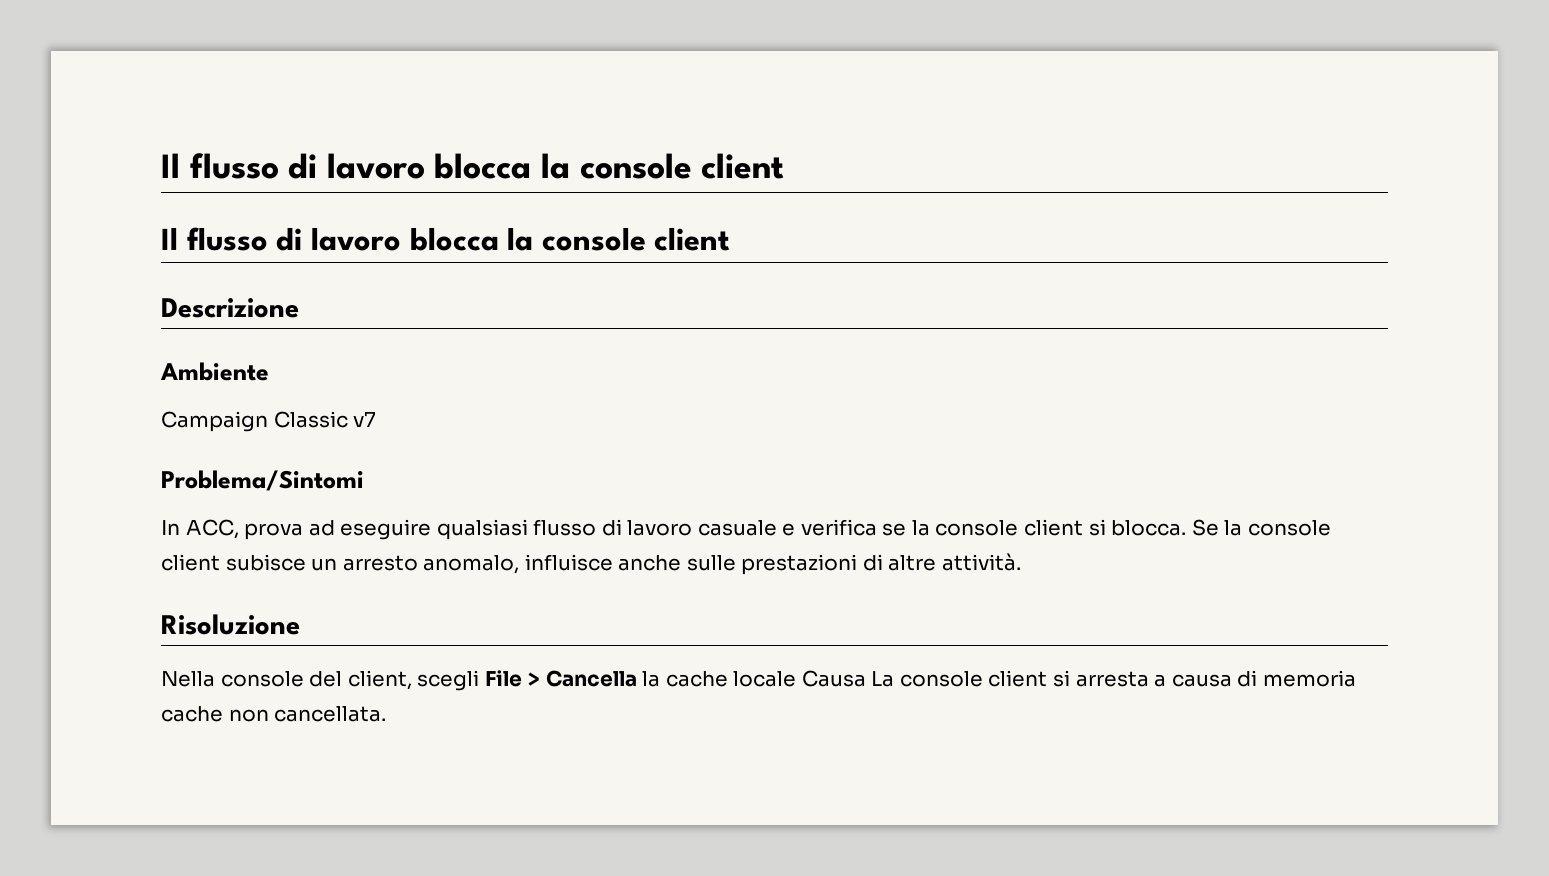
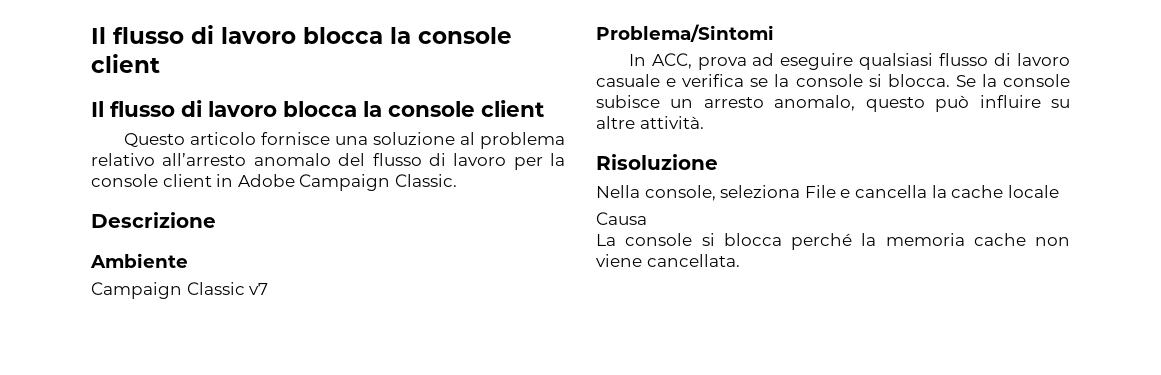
+ Questo articolo fornisce una soluzione al problema relativo all’arresto anomalo del flusso di lavoro per la console client in Adobe Campaign Classic.
- In ACC, prova ad eseguire qualsiasi flusso di lavoro casuale e verifica se la console client si blocca.
+ In ACC, prova ad eseguire qualsiasi flusso di lavoro casuale e verifica se la console si blocca.
- Se la console client subisce un arresto anomalo, influisce anche sulle prestazioni di altre attività.
+ Se la console subisce un arresto anomalo, questo può influire su altre attività.
- Nella console del client, scegli File > Cancella la cache locale Causa La console client si arresta a causa di memoria cache non cancellata.
+ Nella console, seleziona File e cancella la cache locale
+ Causa
+ La console si blocca perché la memoria cache non viene cancellata.

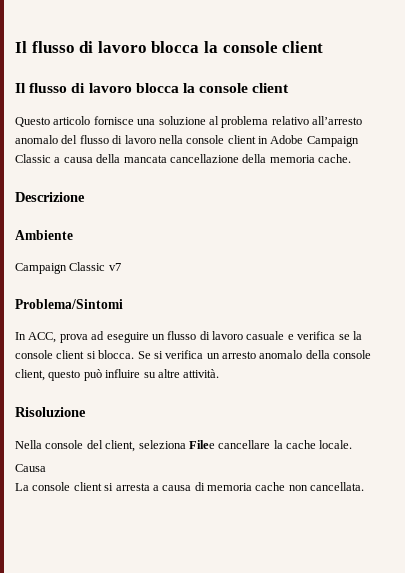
- Questo articolo fornisce una soluzione al problema relativo all’arresto anomalo del flusso di lavoro per la console client in Adobe Campaign Classic.
+ Questo articolo fornisce una soluzione al problema relativo all’arresto anomalo del flusso di lavoro nella console client in Adobe Campaign Classic a causa della mancata cancellazione della memoria cache.
- In ACC, prova ad eseguire qualsiasi flusso di lavoro casuale e verifica se la console si blocca.
+ In ACC, prova ad eseguire un flusso di lavoro casuale e verifica se la console client si blocca.
- Se la console subisce un arresto anomalo, questo può influire su altre attività.
+ Se si verifica un arresto anomalo della console client, questo può influire su altre attività.
- Nella console, seleziona File e cancella la cache locale
+ Nella console del client, seleziona Filee cancellare la cache locale.
- La console si blocca perché la memoria cache non viene cancellata.
+ La console client si arresta a causa di memoria cache non cancellata.

